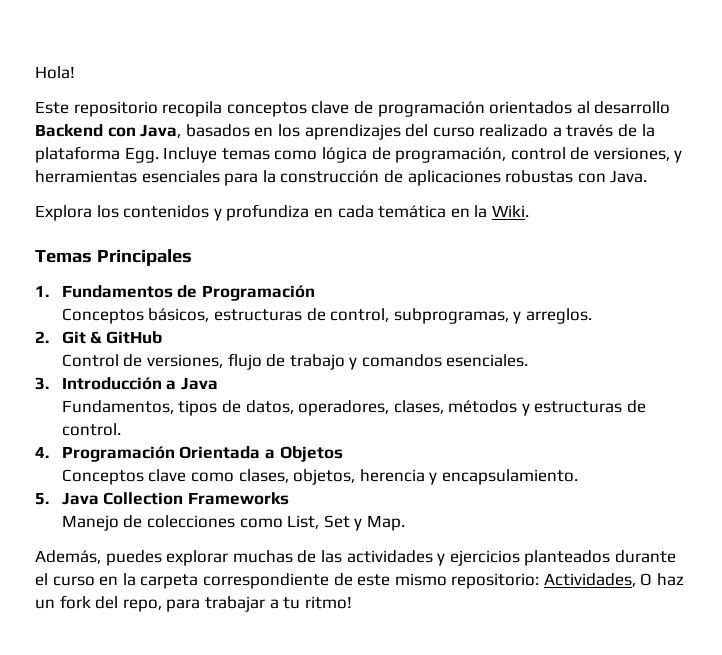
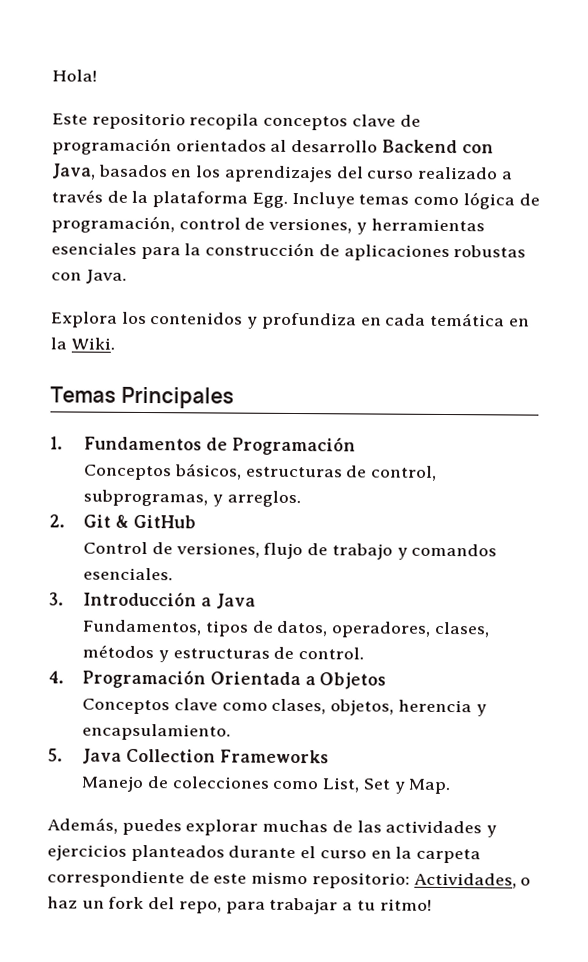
- Además, puedes explorar muchas de las actividades y ejercicios planteados durante el curso en la carpeta correspondiente de este mismo repositorio: Actividades, O haz un fork del repo, para trabajar a tu ritmo!
+ Además, puedes explorar muchas de las actividades y ejercicios planteados durante el curso en la carpeta correspondiente de este mismo repositorio: Actividades, o haz un fork del repo, para trabajar a tu ritmo!

